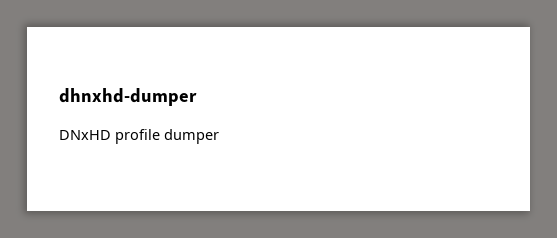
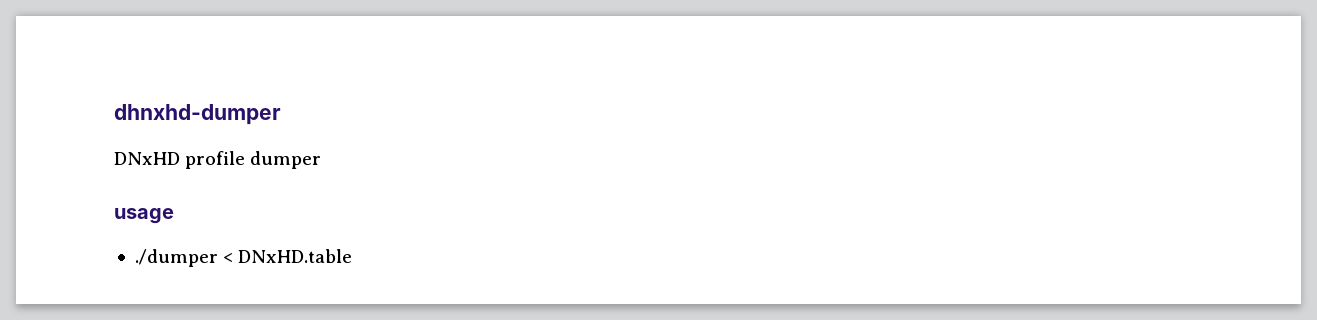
+ usage
+ ./dumper < DNxHD.table

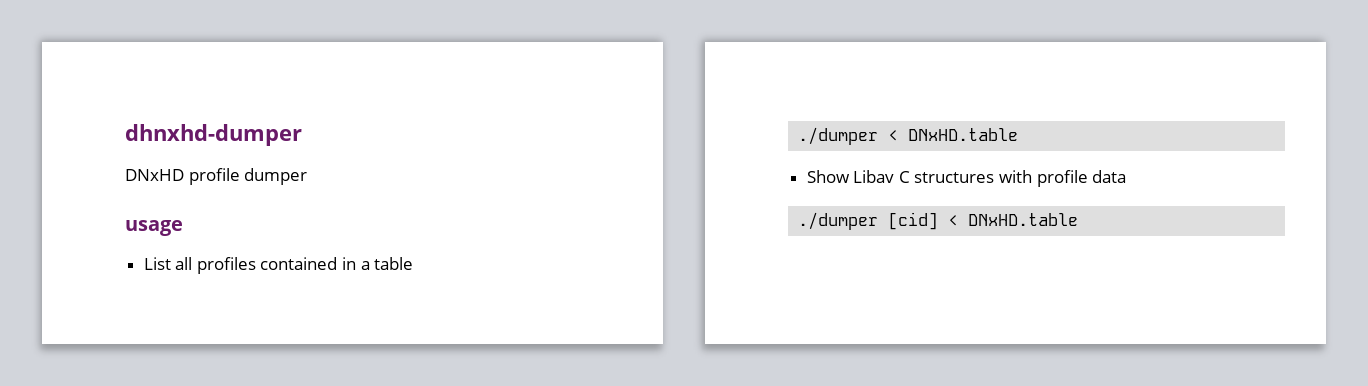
+ List all profiles contained in a table
  ./dumper < DNxHD.table
+ Show Libav C structures with profile data
+ ./dumper [cid] < DNxHD.table

